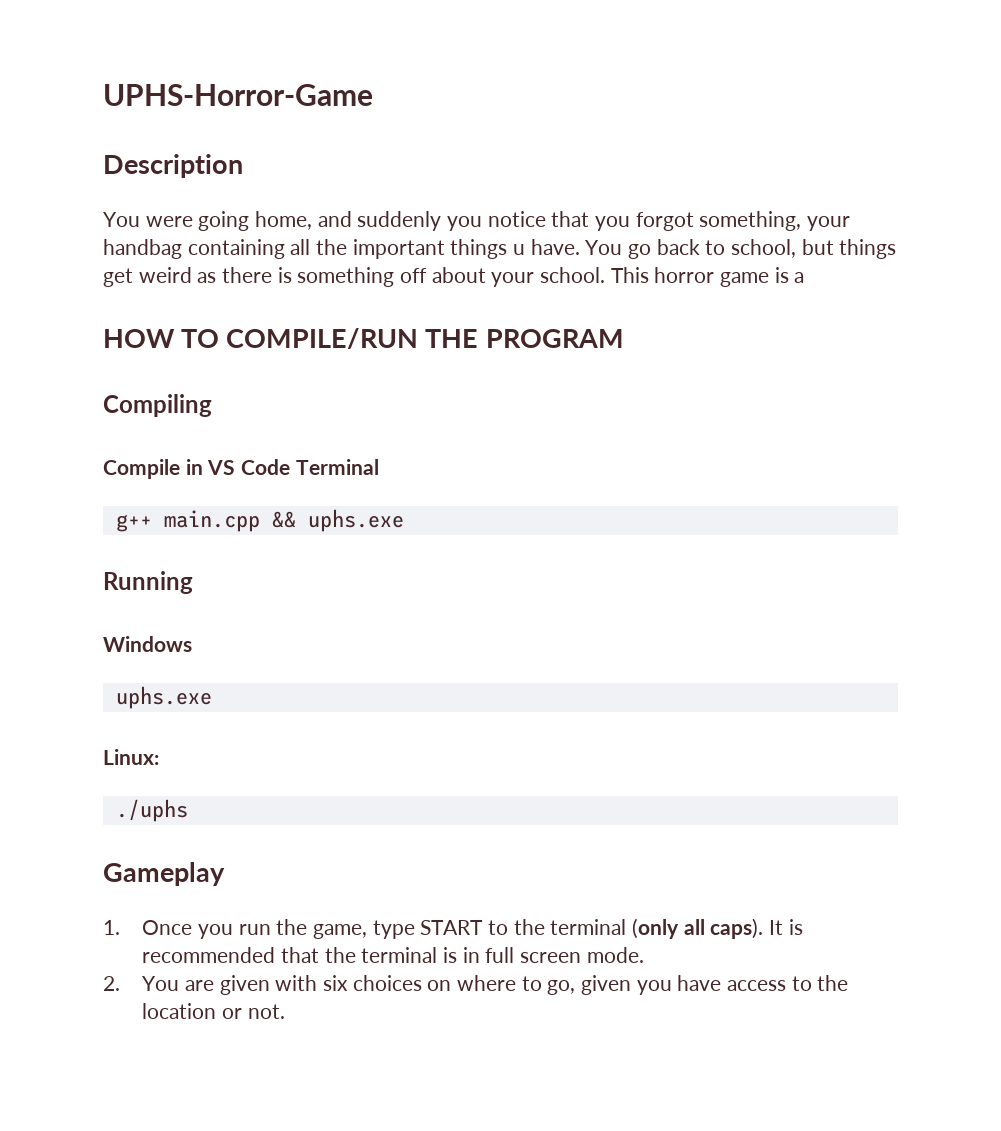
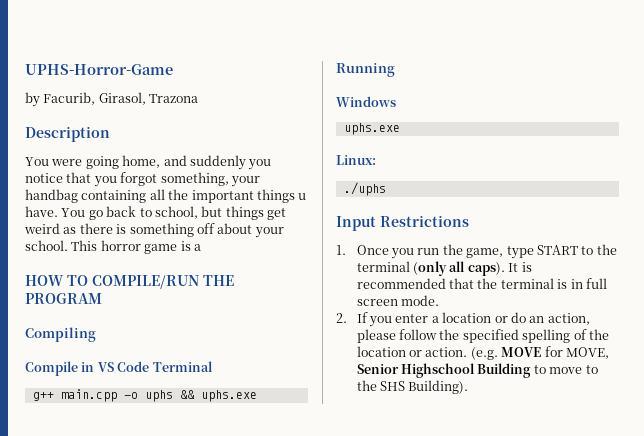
+ by Facurib, Girasol, Trazona
- g++ main.cpp && uphs.exe
+ g++ main.cpp -o uphs && uphs.exe
- Gameplay
+ Input Restrictions
- 2. You are given with six choices on where to go, given you have access to the location or not.
+ 2. If you enter a location or do an action, please follow the specified spelling of the location or action. (e.g. MOVE for MOVE, Senior Highschool Building to move to the SHS Building).

